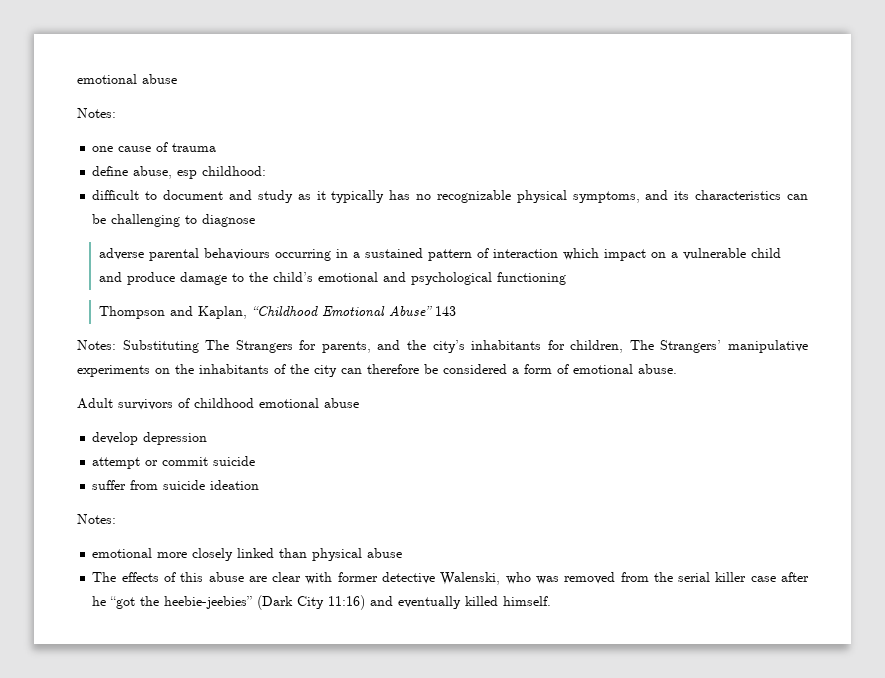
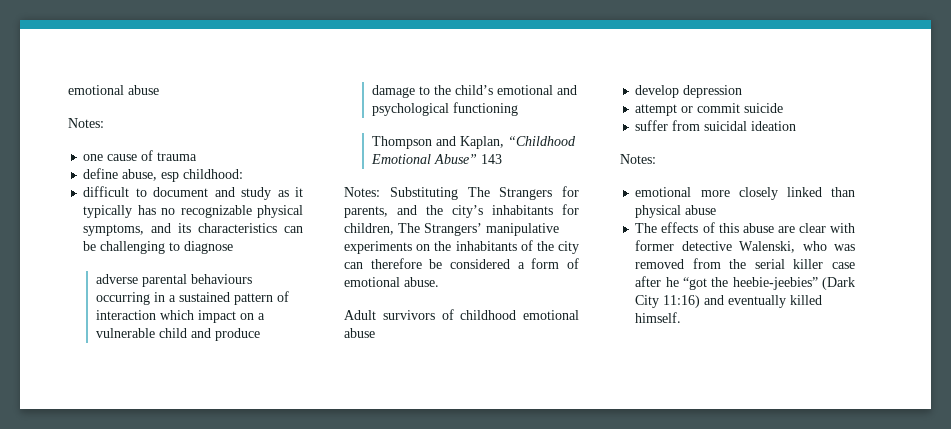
- suffer from suicide ideation
+ suffer from suicidal ideation

